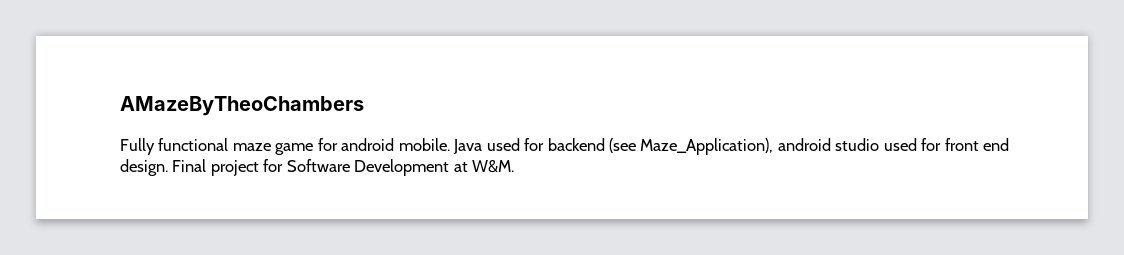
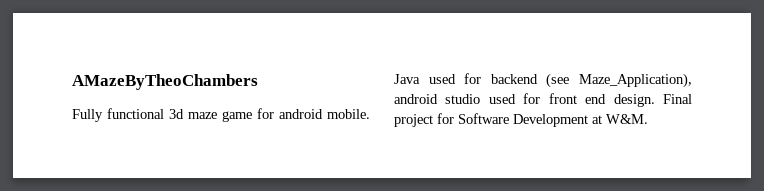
- Fully functional maze game for android mobile.
+ Fully functional 3d maze game for android mobile.

